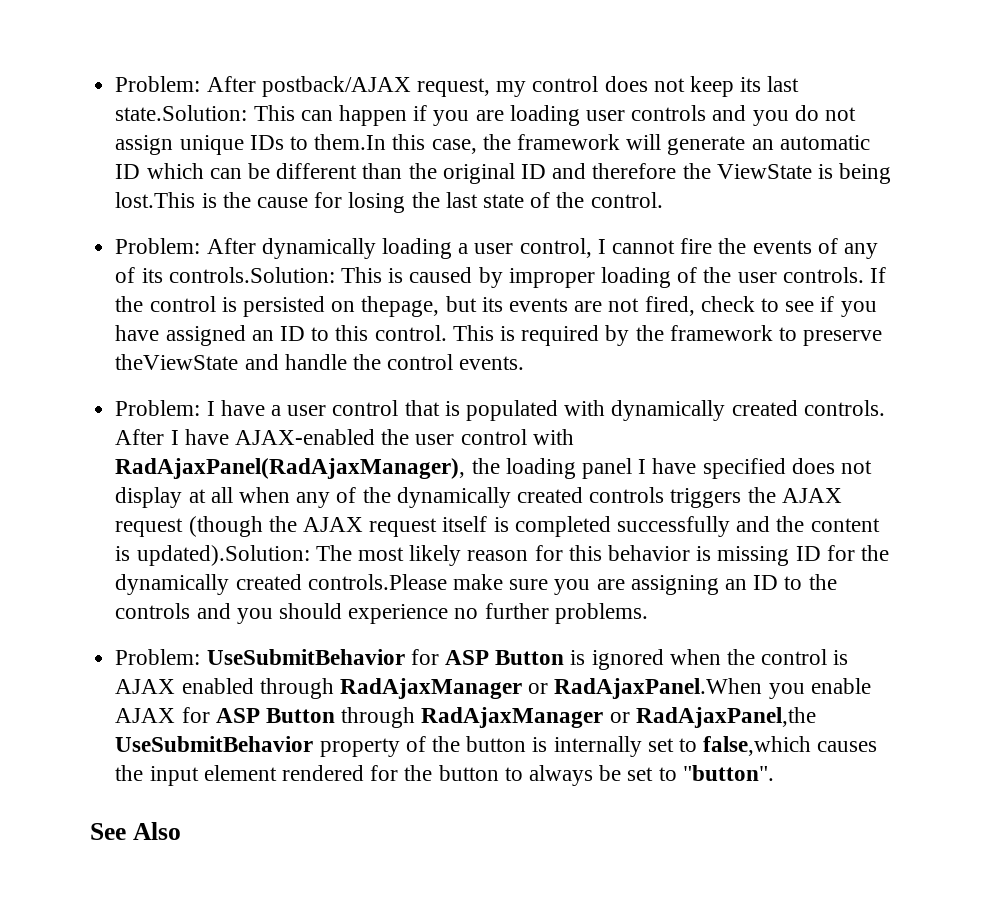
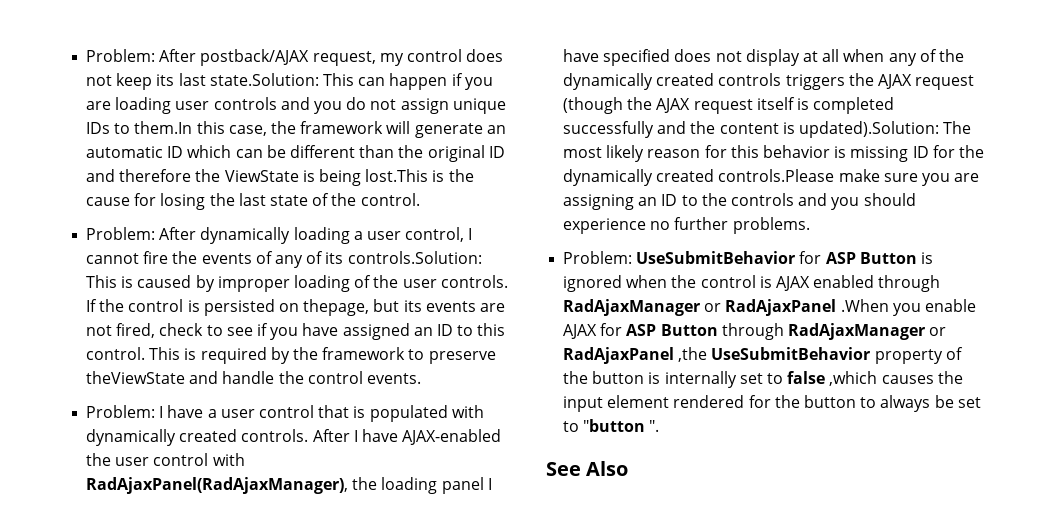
- Problem: UseSubmitBehavior for ASP Button is ignored when the control is AJAX enabled through RadAjaxManager or RadAjaxPanel.When you enable AJAX for ASP Button through RadAjaxManager or RadAjaxPanel,the UseSubmitBehavior property of the button is internally set to false,which causes the input element rendered for the button to always be set to "button".
+ Problem: UseSubmitBehavior for ASP Button is ignored when the control is AJAX enabled through RadAjaxManager or RadAjaxPanel .When you enable AJAX for ASP Button through RadAjaxManager or RadAjaxPanel ,the UseSubmitBehavior property of the button is internally set to false ,which causes the input element rendered for the button to always be set to "button ".

